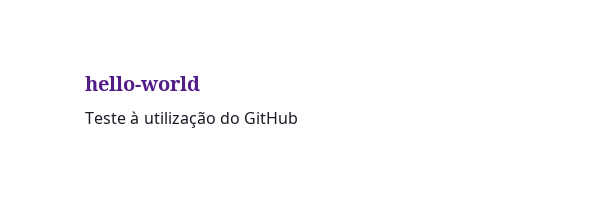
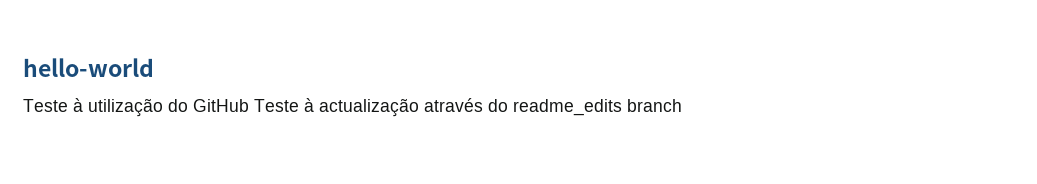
- Teste à utilização do GitHub
+ Teste à utilização do GitHub Teste à actualização através do readme_edits branch

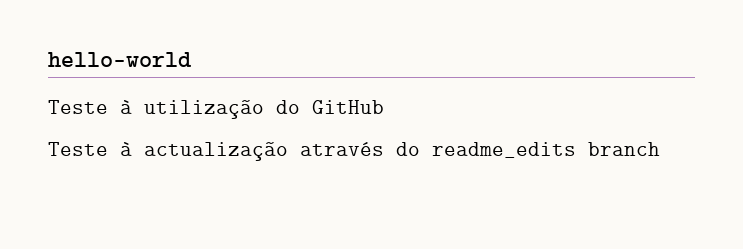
- Teste à utilização do GitHub Teste à actualização através do readme_edits branch
+ Teste à utilização do GitHub
+ Teste à actualização através do readme_edits branch

